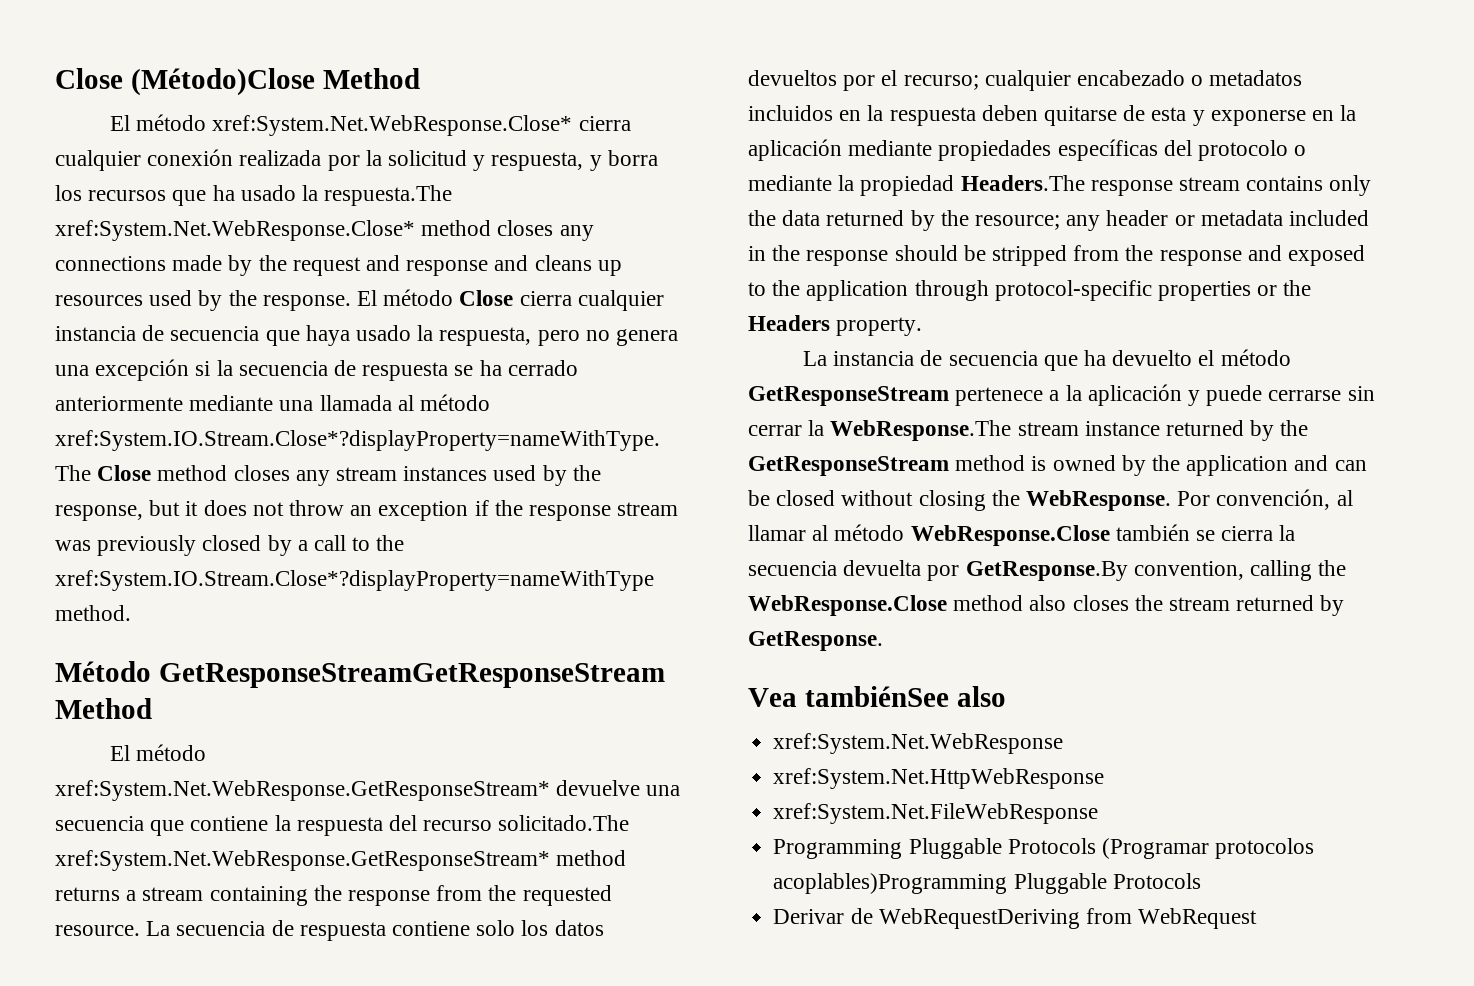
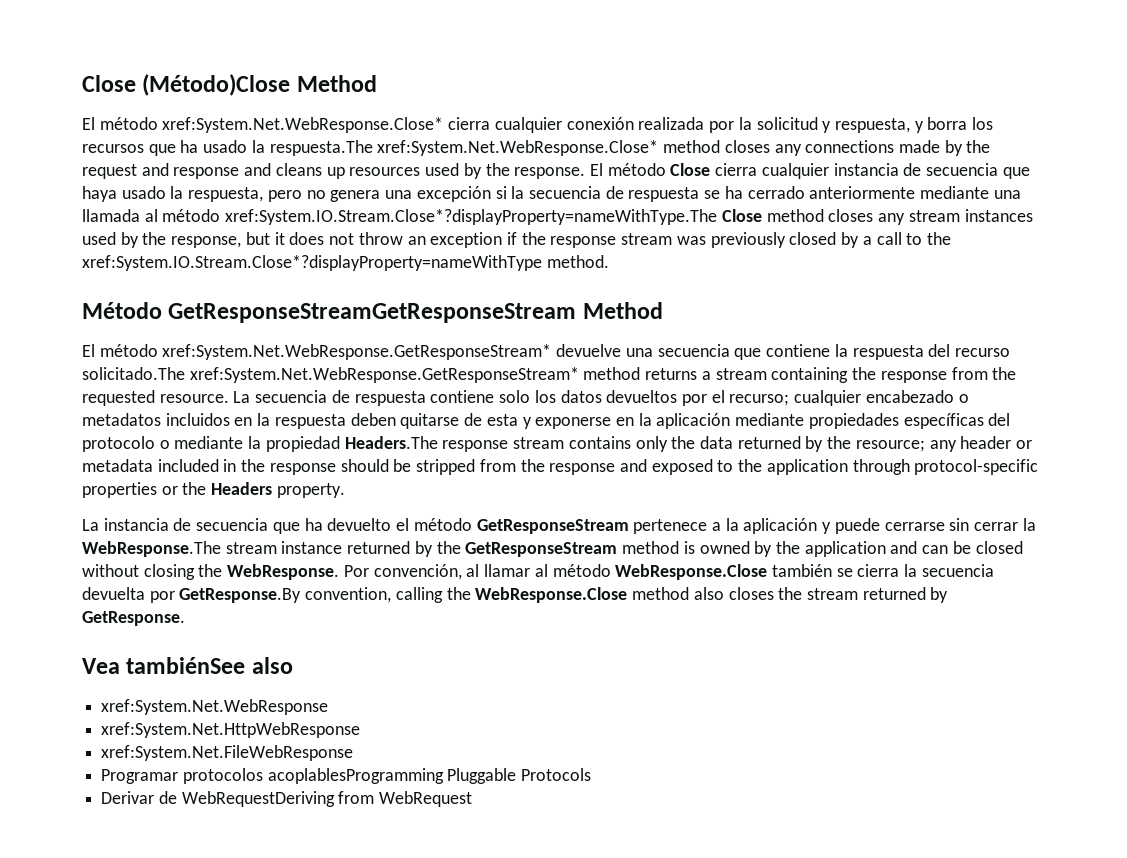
- Programming Pluggable Protocols (Programar protocolos acoplables)Programming Pluggable Protocols
+ Programar protocolos acoplablesProgramming Pluggable Protocols

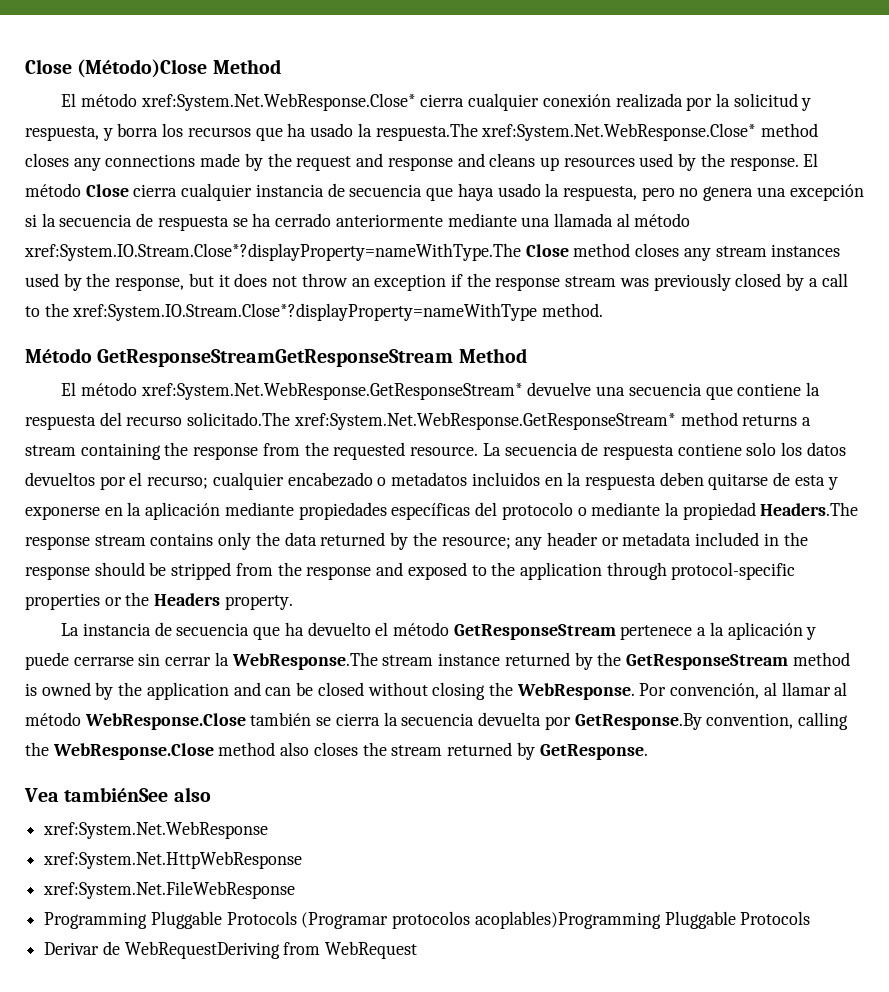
- Programar protocolos acoplablesProgramming Pluggable Protocols
+ Programming Pluggable Protocols (Programar protocolos acoplables)Programming Pluggable Protocols

